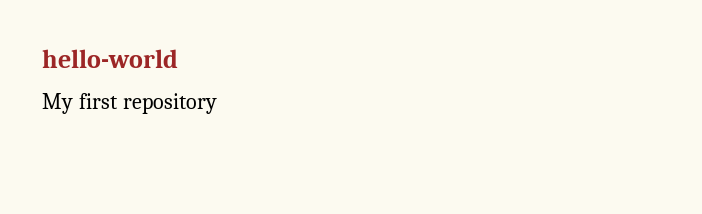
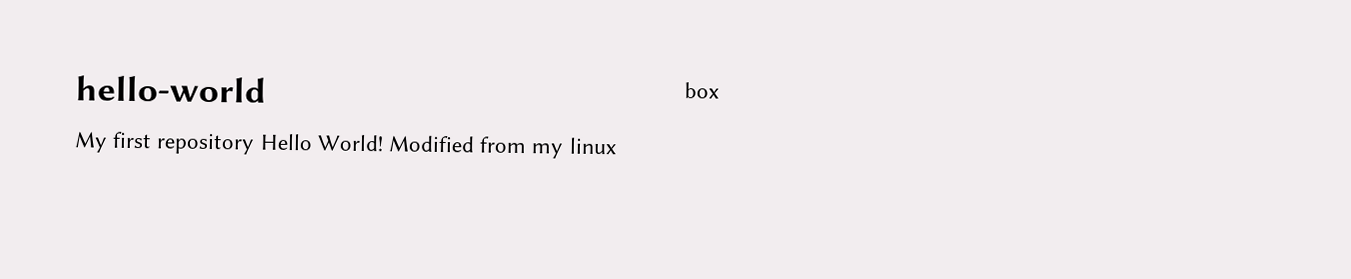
- My first repository
+ My first repository Hello World! Modified from my linux box

